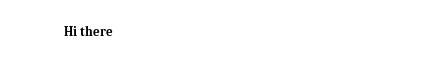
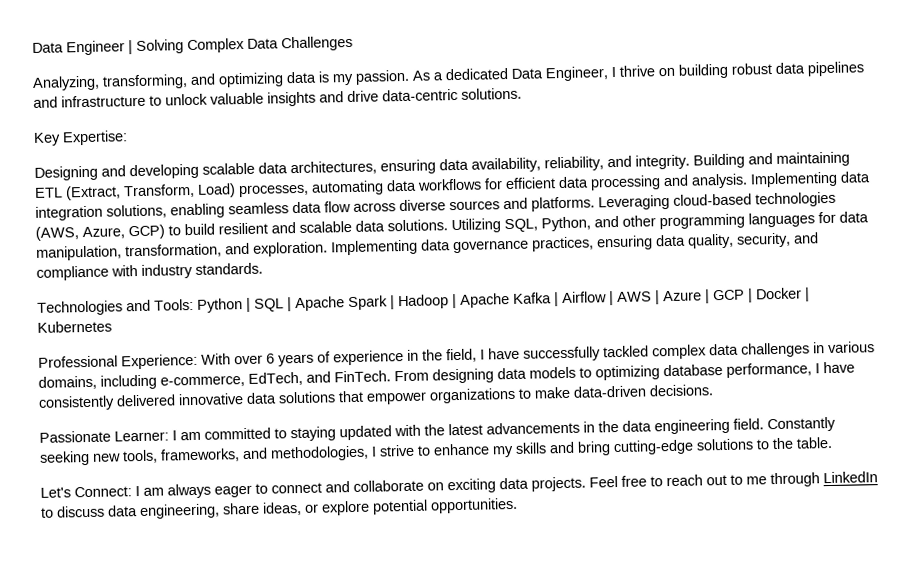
- Hi there
+ Data Engineer | Solving Complex Data Challenges
+ Analyzing, transforming, and optimizing data is my passion. As a dedicated Data Engineer, I thrive on building robust data pipelines and infrastructure to unlock valuable insights and drive data-centric solutions.
+ Key Expertise:
+ Designing and developing scalable data architectures, ensuring data availability, reliability, and integrity. Building and maintaining ETL (Extract, Transform, Load) processes, automating data workflows for efficient data processing and analysis. Implementing data integration solutions, enabling seamless data flow across diverse sources and platforms. Leveraging cloud-based technologies (AWS, Azure, GCP) to build resilient and scalable data solutions. Utilizing SQL, Python, and other programming languages for data manipulation, transformation, and exploration. Implementing data governance practices, ensuring data quality, security, and compliance with industry standards.
+ Technologies and Tools: Python | SQL | Apache Spark | Hadoop | Apache Kafka | Airflow | AWS | Azure | GCP | Docker | Kubernetes
+ Professional Experience: With over 6 years of experience in the field, I have successfully tackled complex data challenges in various domains, including e-commerce, EdTech, and FinTech. From designing data models to optimizing database performance, I have consistently delivered innovative data solutions that empower organizations to make data-driven decisions.
+ Passionate Learner: I am committed to staying updated with the latest advancements in the data engineering field. Constantly seeking new tools, frameworks, and methodologies, I strive to enhance my skills and bring cutting-edge solutions to the table.
+ Let's Connect: I am always eager to connect and collaborate on exciting data projects. Feel free to reach out to me through LinkedIn to discuss data engineering, share ideas, or explore potential opportunities.

